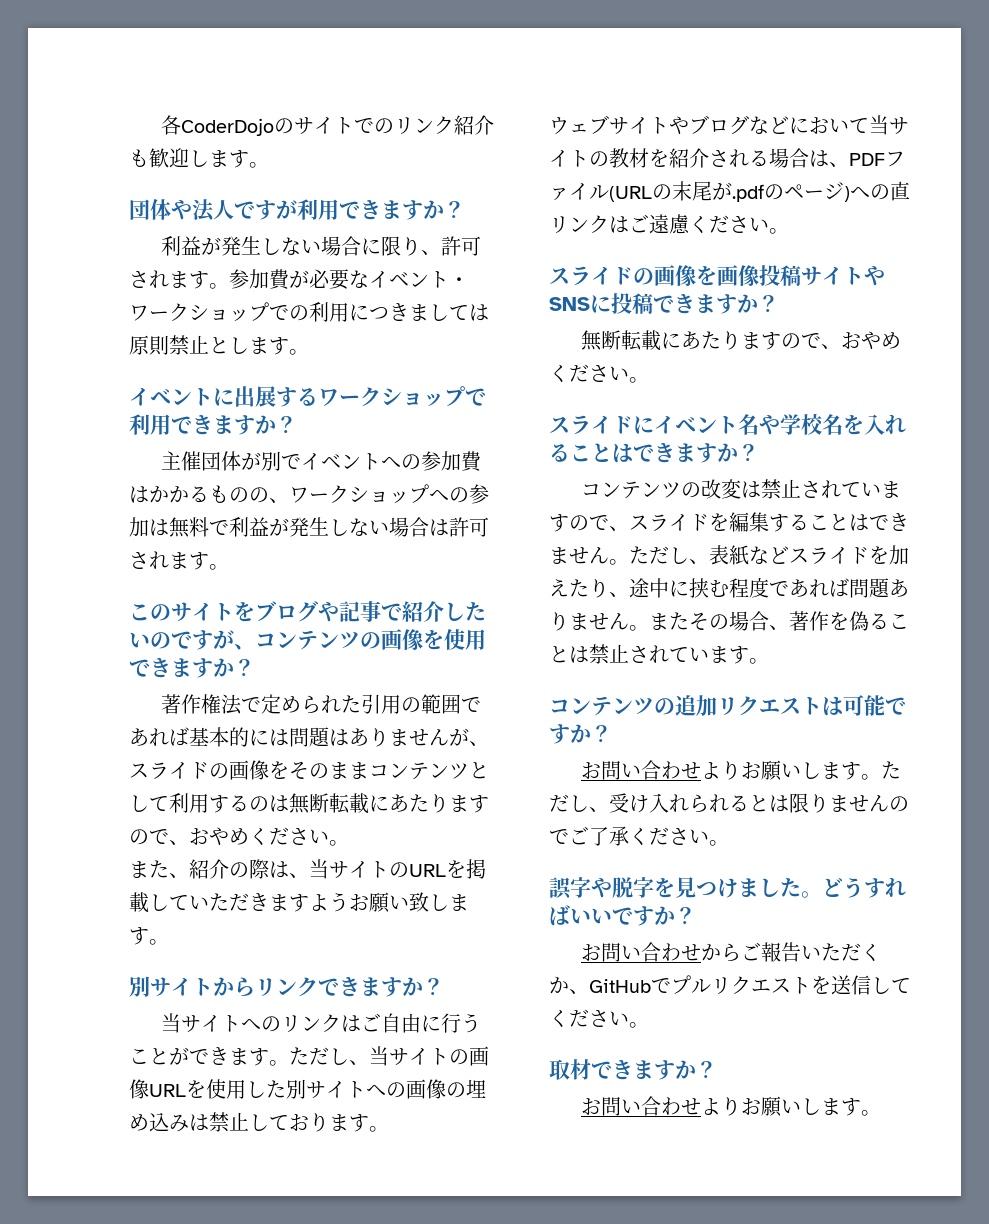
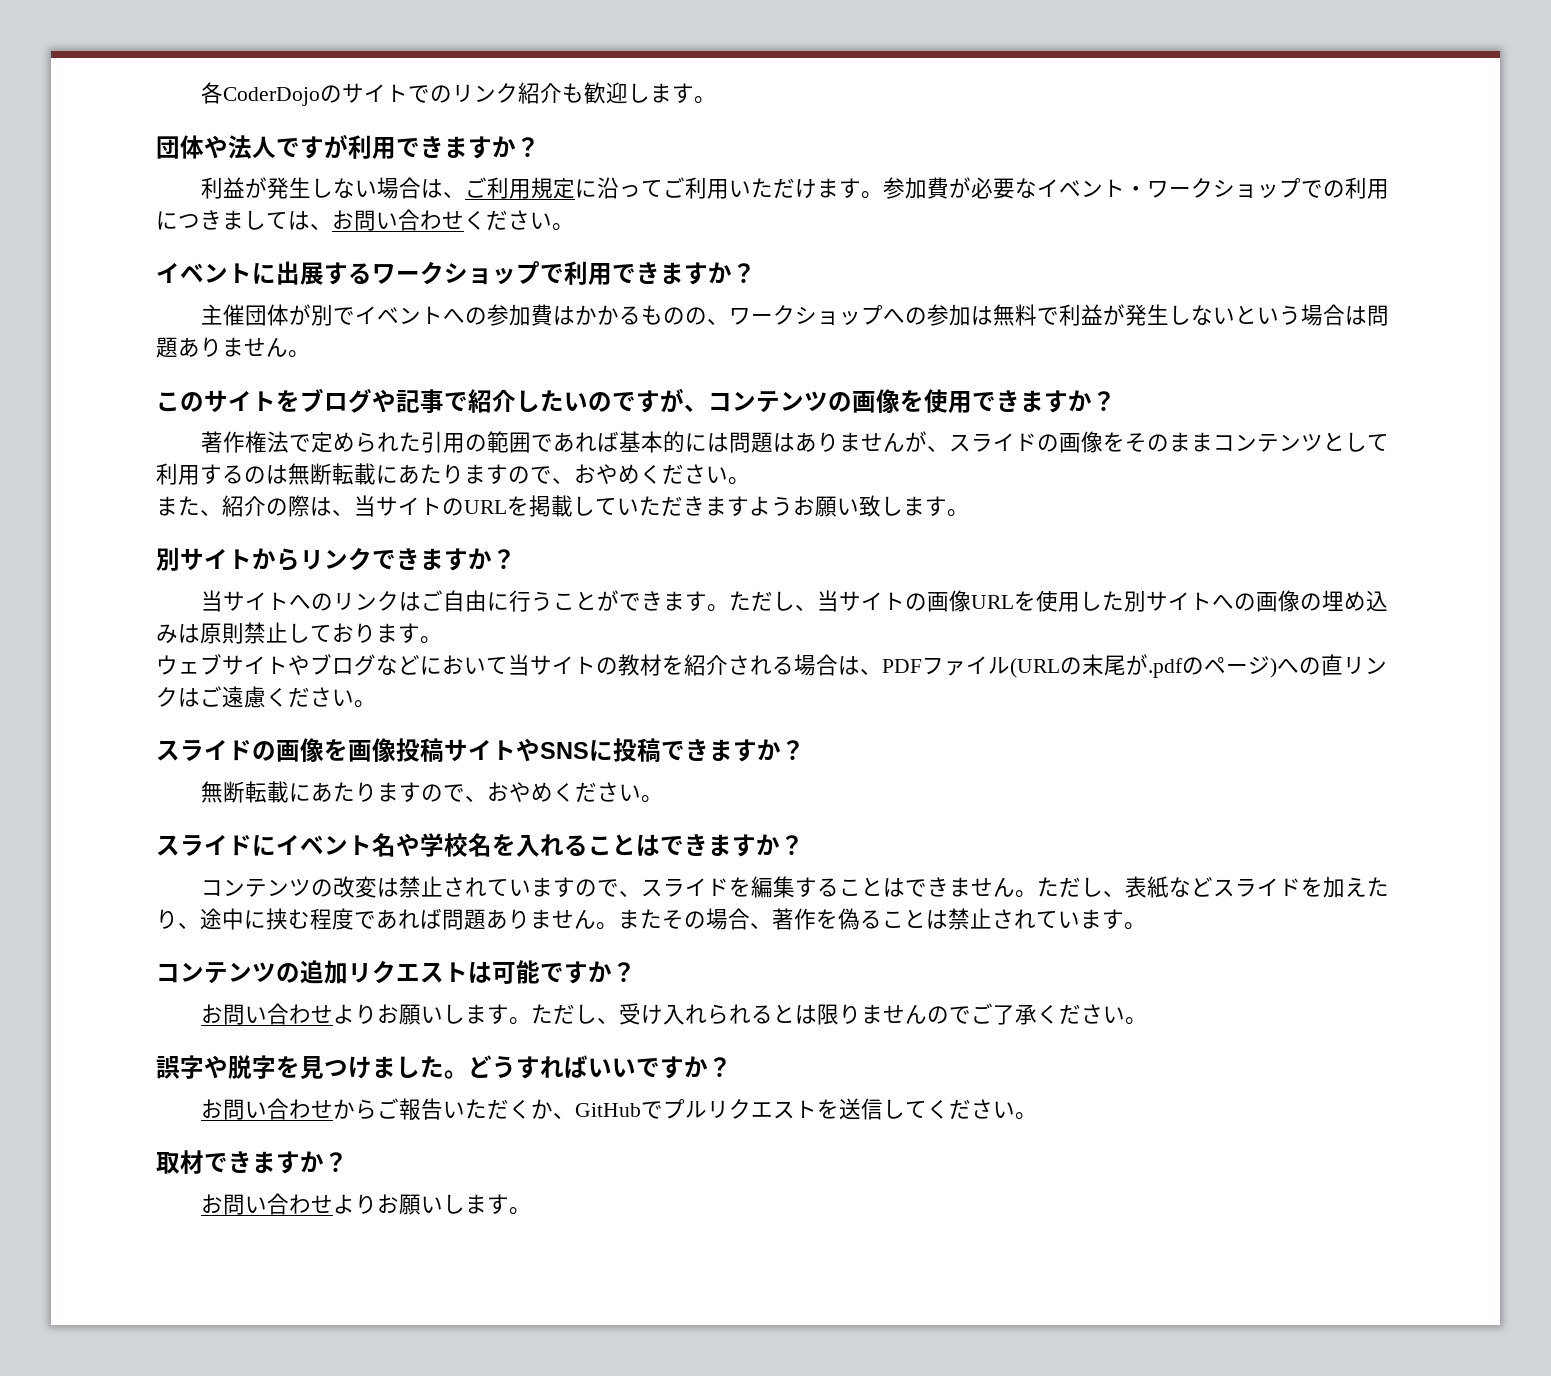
- 利益が発生しない場合に限り、許可されます。
+ 利益が発生しない場合は、ご利用規定に沿ってご利用いただけます。
- 参加費が必要なイベント・ワークショップでの利用につきましては原則禁止とします。
+ 参加費が必要なイベント・ワークショップでの利用につきましては、お問い合わせください。
- 主催団体が別でイベントへの参加費はかかるものの、ワークショップへの参加は無料で利益が発生しない場合は許可されます。
+ 主催団体が別でイベントへの参加費はかかるものの、ワークショップへの参加は無料で利益が発生しないという場合は問題ありません。
- ただし、当サイトの画像URLを使用した別サイトへの画像の埋め込みは禁止しております。
+ ただし、当サイトの画像URLを使用した別サイトへの画像の埋め込みは原則禁止しております。

